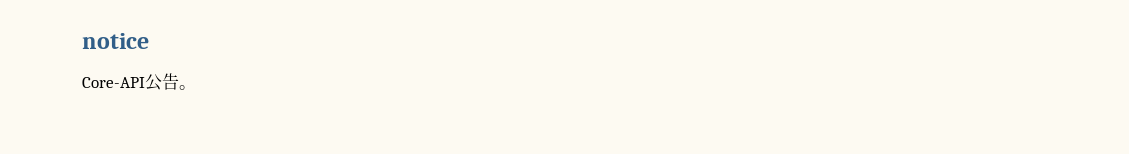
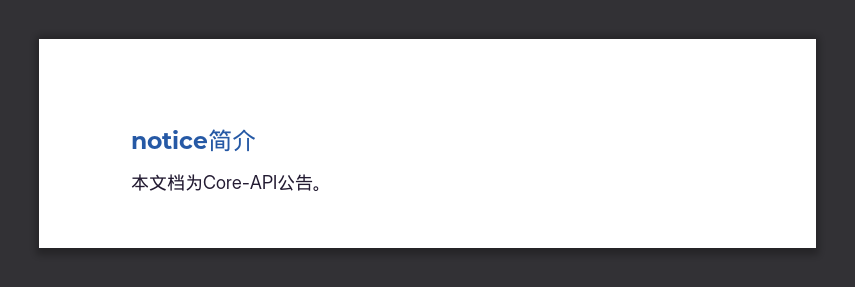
- notice
- Core-API公告。
+ notice简介
+ 本文档为Core-API公告。

